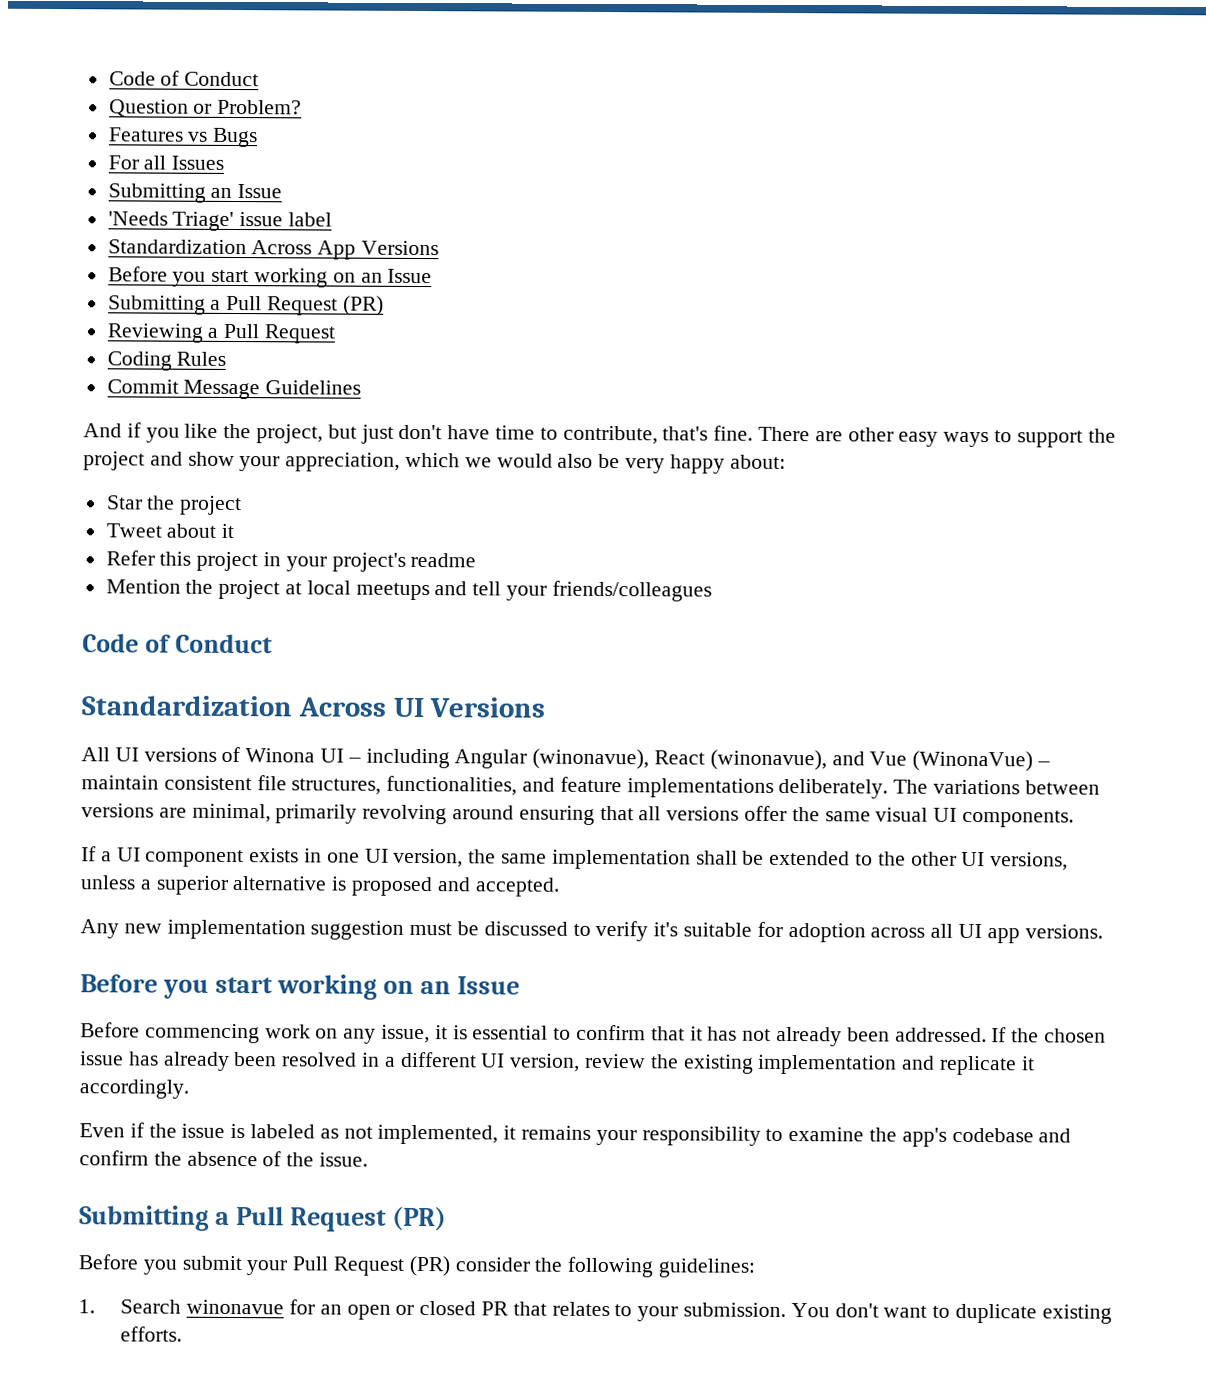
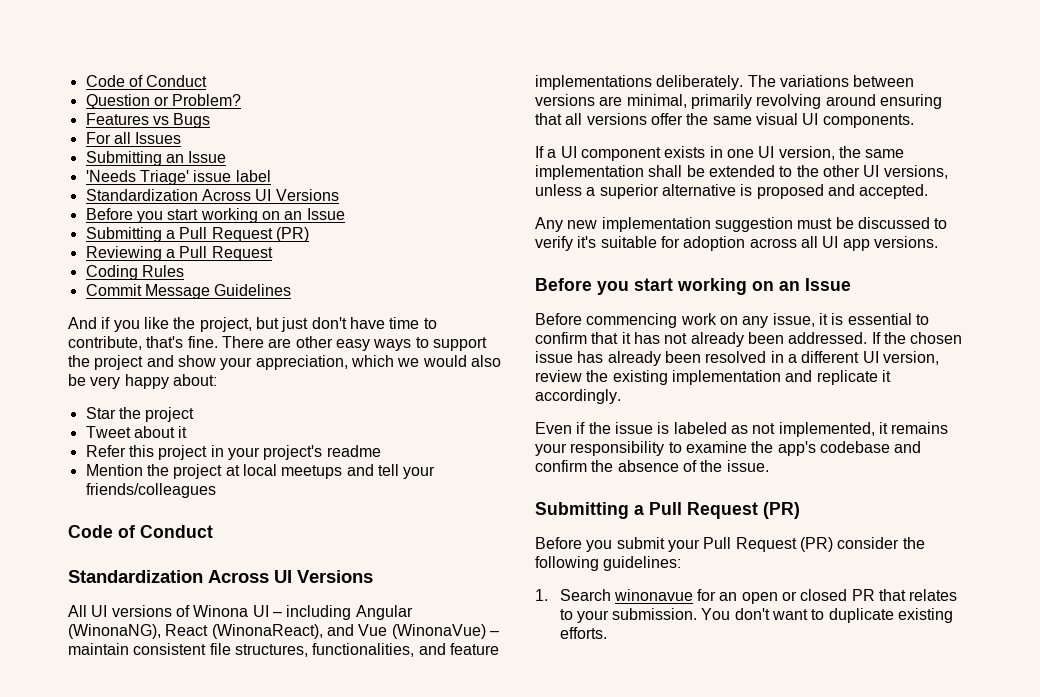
  'Needs Triage' issue label
- Standardization Across App Versions
+ Standardization Across UI Versions
- All UI versions of Winona UI – including Angular (winonavue), React (winonavue), and Vue (WinonaVue) – maintain consistent file structures, functionalities, and feature implementations deliberately.
+ All UI versions of Winona UI – including Angular (WinonaNG), React (WinonaReact), and Vue (WinonaVue) – maintain consistent file structures, functionalities, and feature implementations deliberately.

